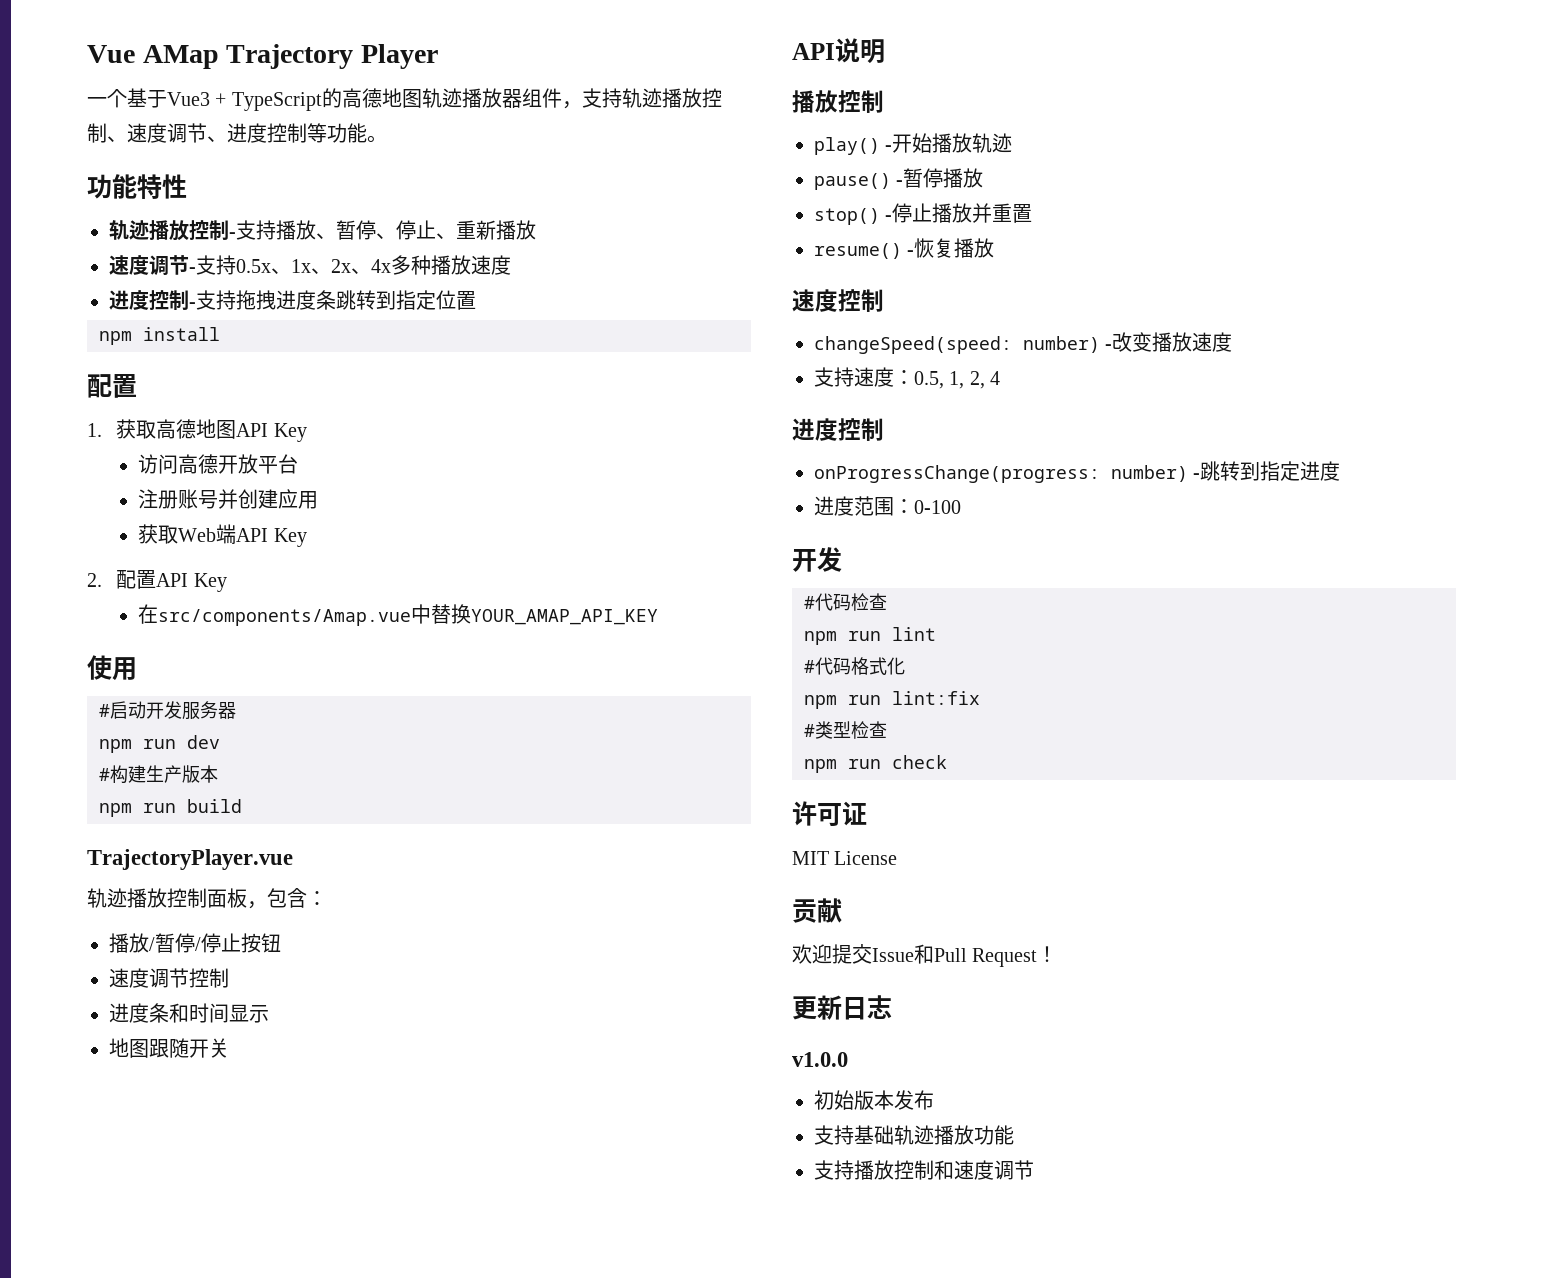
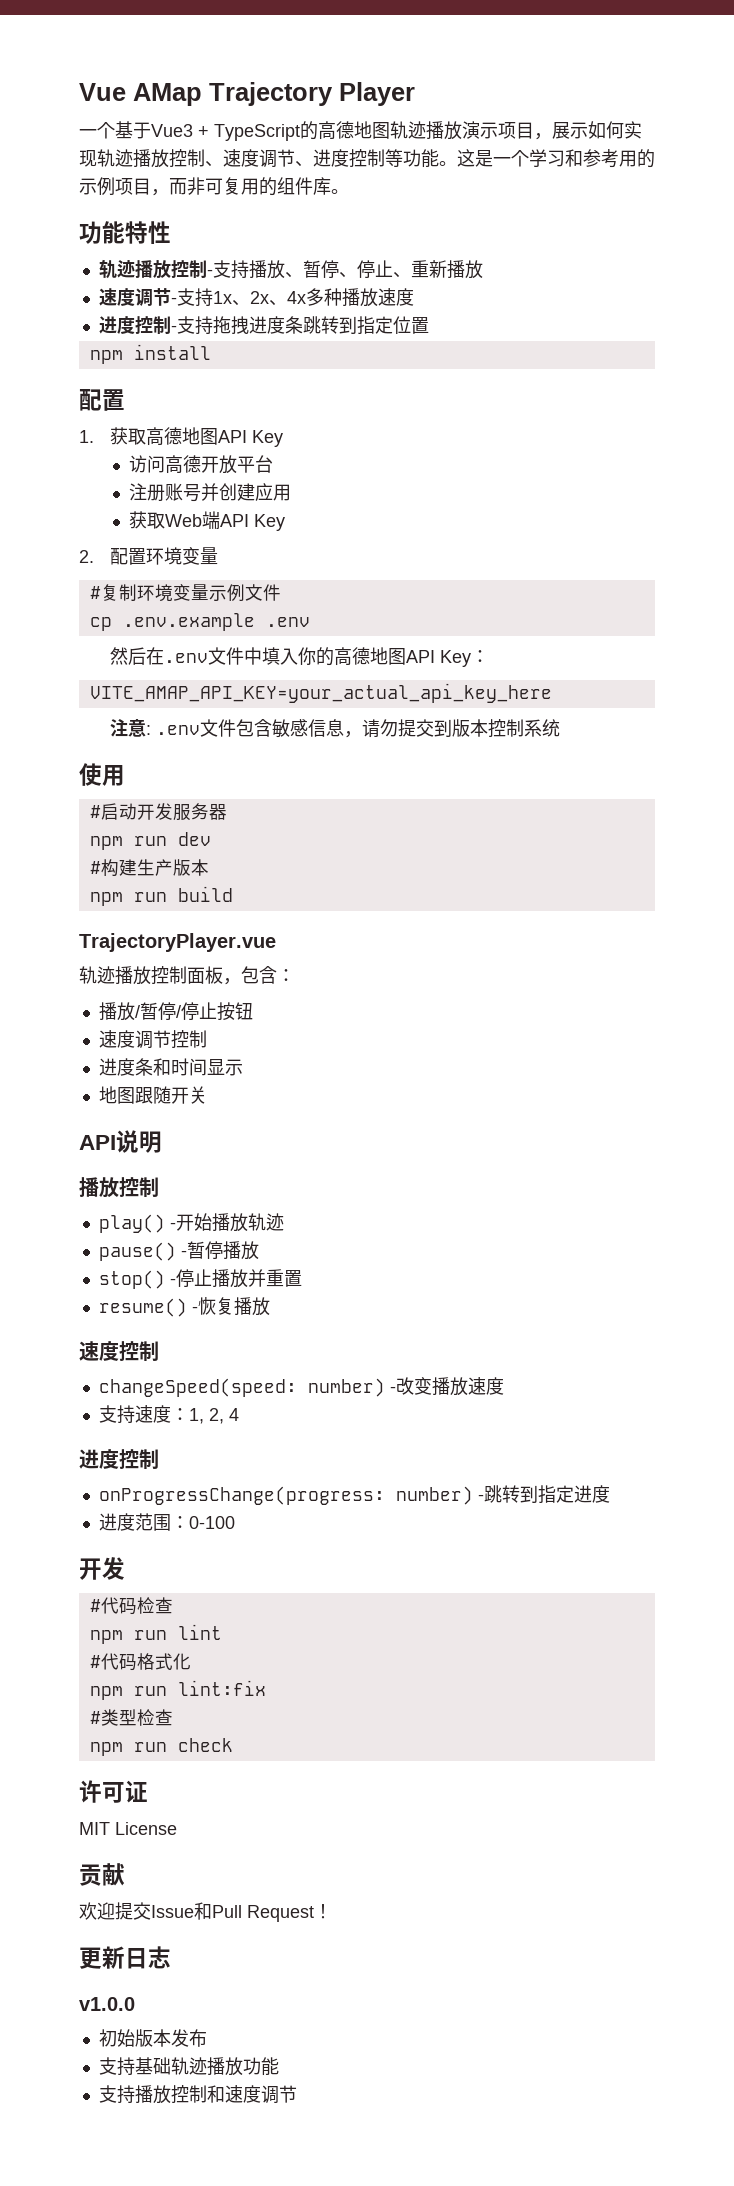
- 一个基于Vue3 + TypeScript的高德地图轨迹播放器组件，支持轨迹播放控制、速度调节、进度控制等功能。
+ 一个基于Vue3 + TypeScript的高德地图轨迹播放演示项目，展示如何实现轨迹播放控制、速度调节、进度控制等功能。这是一个学习和参考用的示例项目，而非可复用的组件库。
- 速度调节-支持0.5x、1x、2x、4x多种播放速度
+ 速度调节-支持1x、2x、4x多种播放速度
- 2.配置API Key
- 在src/components/Amap.vue中替换YOUR_AMAP_API_KEY
+ 2.配置环境变量
+ #复制环境变量示例文件
+ cp .env.example .env
+ 然后在.env文件中填入你的高德地图API Key：
+ VITE_AMAP_API_KEY=your_actual_api_key_here
+ 注意: .env文件包含敏感信息，请勿提交到版本控制系统
- 支持速度：0.5, 1, 2, 4
+ 支持速度：1, 2, 4

